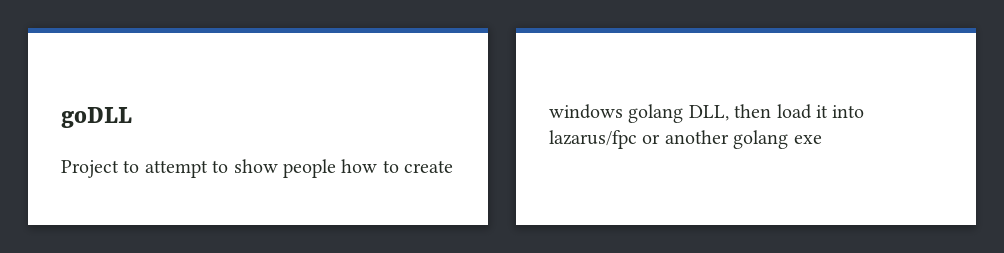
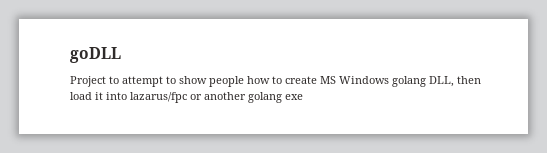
- Project to attempt to show people how to create windows golang DLL, then load it into lazarus/fpc or another golang exe
+ Project to attempt to show people how to create MS Windows golang DLL, then load it into lazarus/fpc or another golang exe

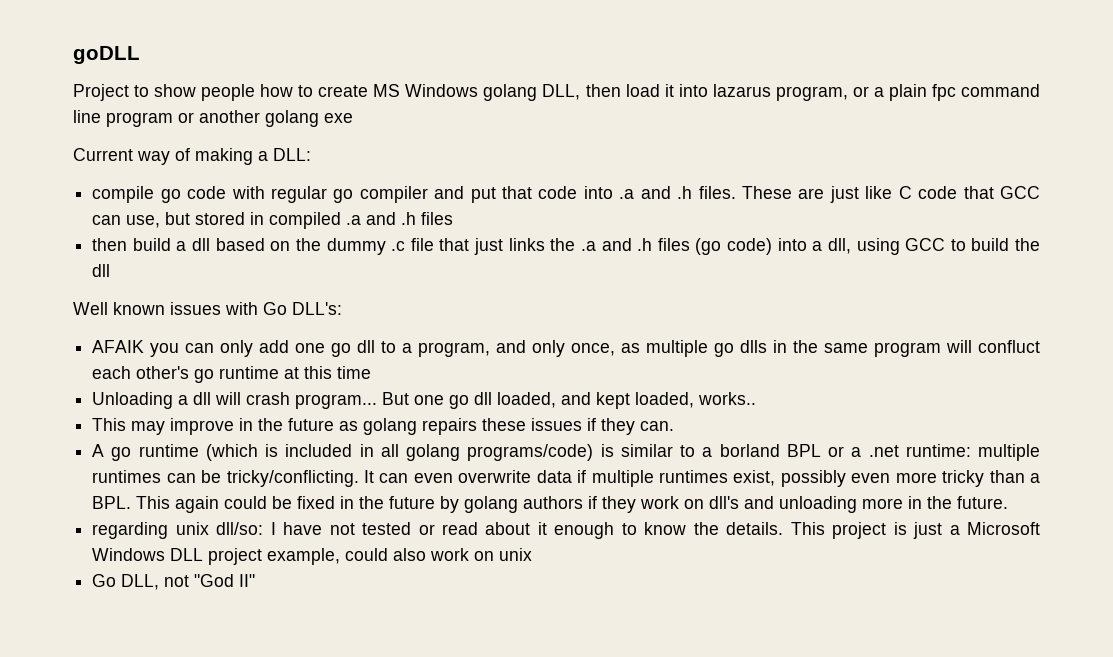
- Project to attempt to show people how to create MS Windows golang DLL, then load it into lazarus/fpc or another golang exe
+ Project to show people how to create MS Windows golang DLL, then load it into lazarus program, or a plain fpc command line program or another golang exe
+ Current way of making a DLL:
+ compile go code with regular go compiler and put that code into .a and .h files. These are just like C code that GCC can use, but stored in compiled .a and .h files
+ then build a dll based on the dummy .c file that just links the .a and .h files (go code) into a dll, using GCC to build the dll
+ Well known issues with Go DLL's:
+ AFAIK you can only add one go dll to a program, and only once, as multiple go dlls in the same program will confluct each other's go runtime at this time
+ Unloading a dll will crash program... But one go dll loaded, and kept loaded, works..
+ This may improve in the future as golang repairs these issues if they can.
+ A go runtime (which is included in all golang programs/code) is similar to a borland BPL or a .net runtime: multiple runtimes can be tricky/conflicting. It can even overwrite data if multiple runtimes exist, possibly even more tricky than a BPL. This again could be fixed in the future by golang authors if they work on dll's and unloading more in the future.
+ regarding unix dll/so: I have not tested or read about it enough to know the details. This project is just a Microsoft Windows DLL project example, could also work on unix
+ Go DLL, not "God II"

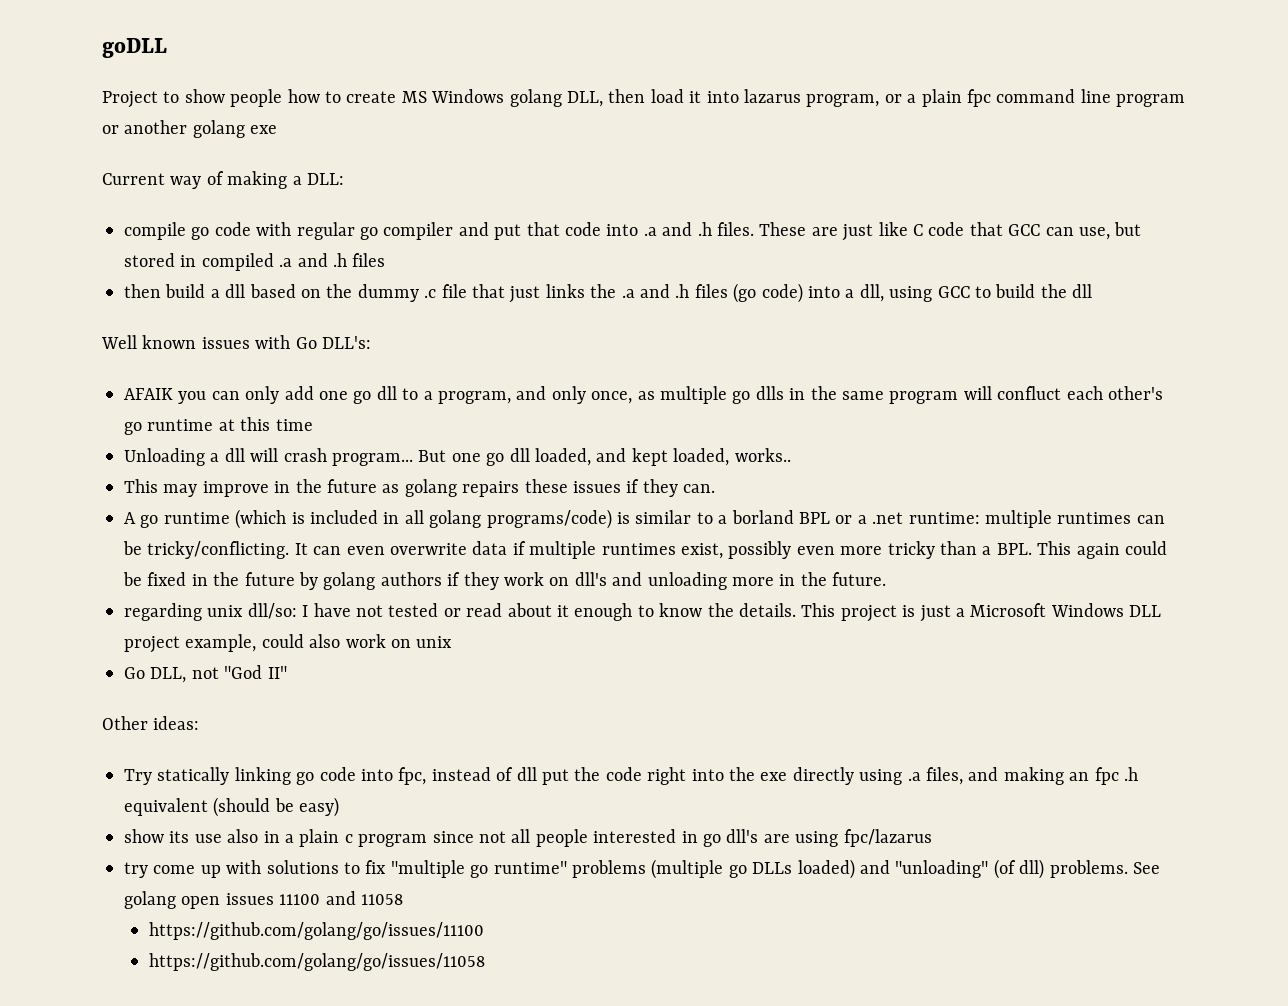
+ Other ideas:
+ Try statically linking go code into fpc, instead of dll put the code right into the exe directly using .a files, and making an fpc .h equivalent (should be easy)
+ show its use also in a plain c program since not all people interested in go dll's are using fpc/lazarus
+ try come up with solutions to fix "multiple go runtime" problems (multiple go DLLs loaded) and "unloading" (of dll) problems. See golang open issues 11100 and 11058
+ https://github.com/golang/go/issues/11100
+ https://github.com/golang/go/issues/11058

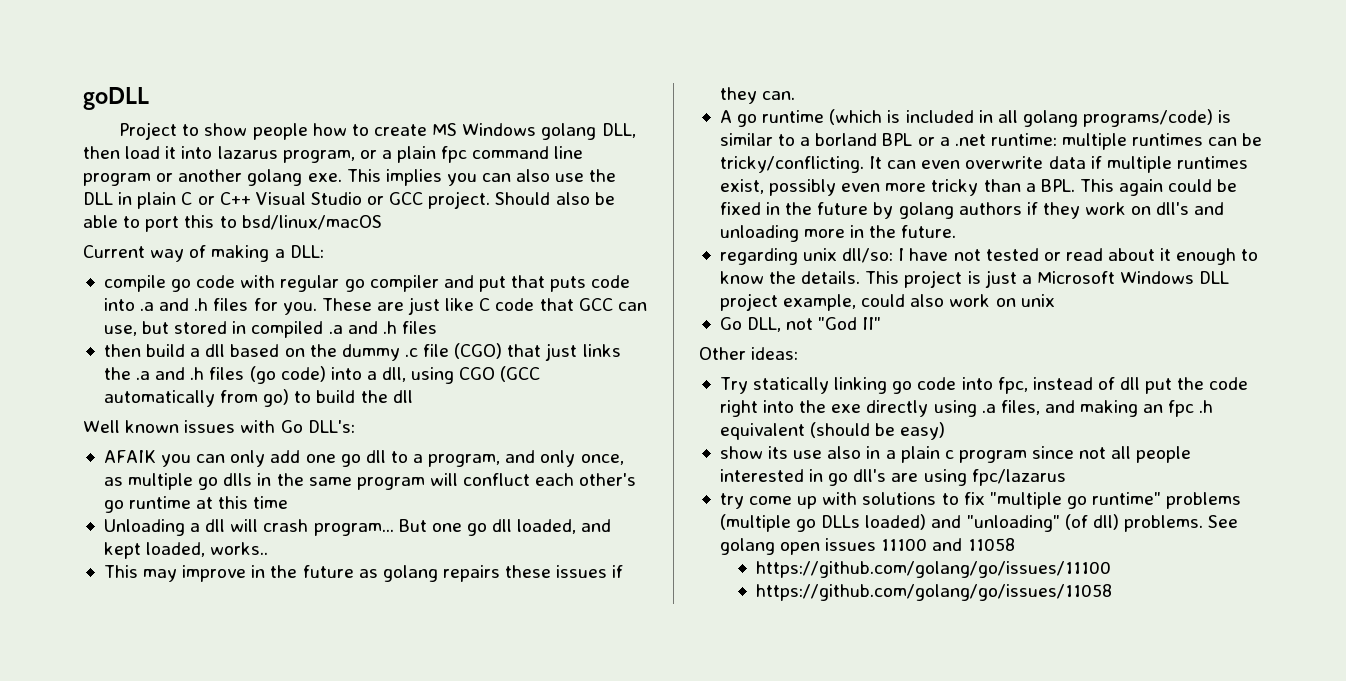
- Project to show people how to create MS Windows golang DLL, then load it into lazarus program, or a plain fpc command line program or another golang exe
+ Project to show people how to create MS Windows golang DLL, then load it into lazarus program, or a plain fpc command line program or another golang exe. This implies you can also use the DLL in plain C or C++ Visual Studio or GCC project. Should also be able to port this to bsd/linux/macOS
- compile go code with regular go compiler and put that code into .a and .h files.
+ compile go code with regular go compiler and put that puts code into .a and .h files for you.
- then build a dll based on the dummy .c file that just links the .a and .h files (go code) into a dll, using GCC to build the dll
+ then build a dll based on the dummy .c file (CGO) that just links the .a and .h files (go code) into a dll, using CGO (GCC automatically from go) to build the dll

